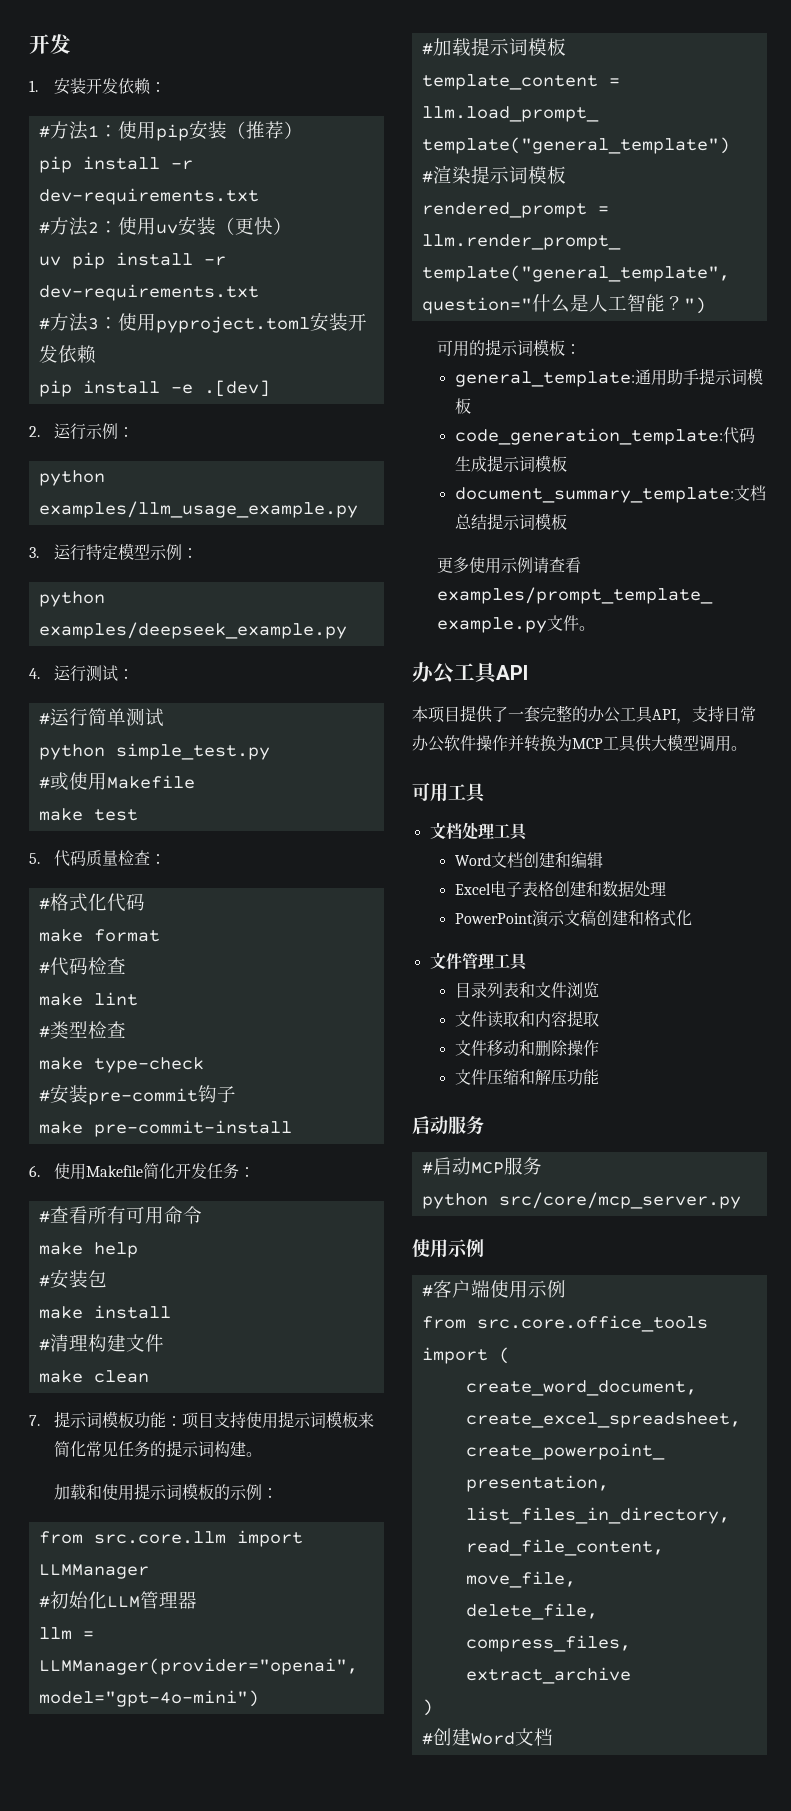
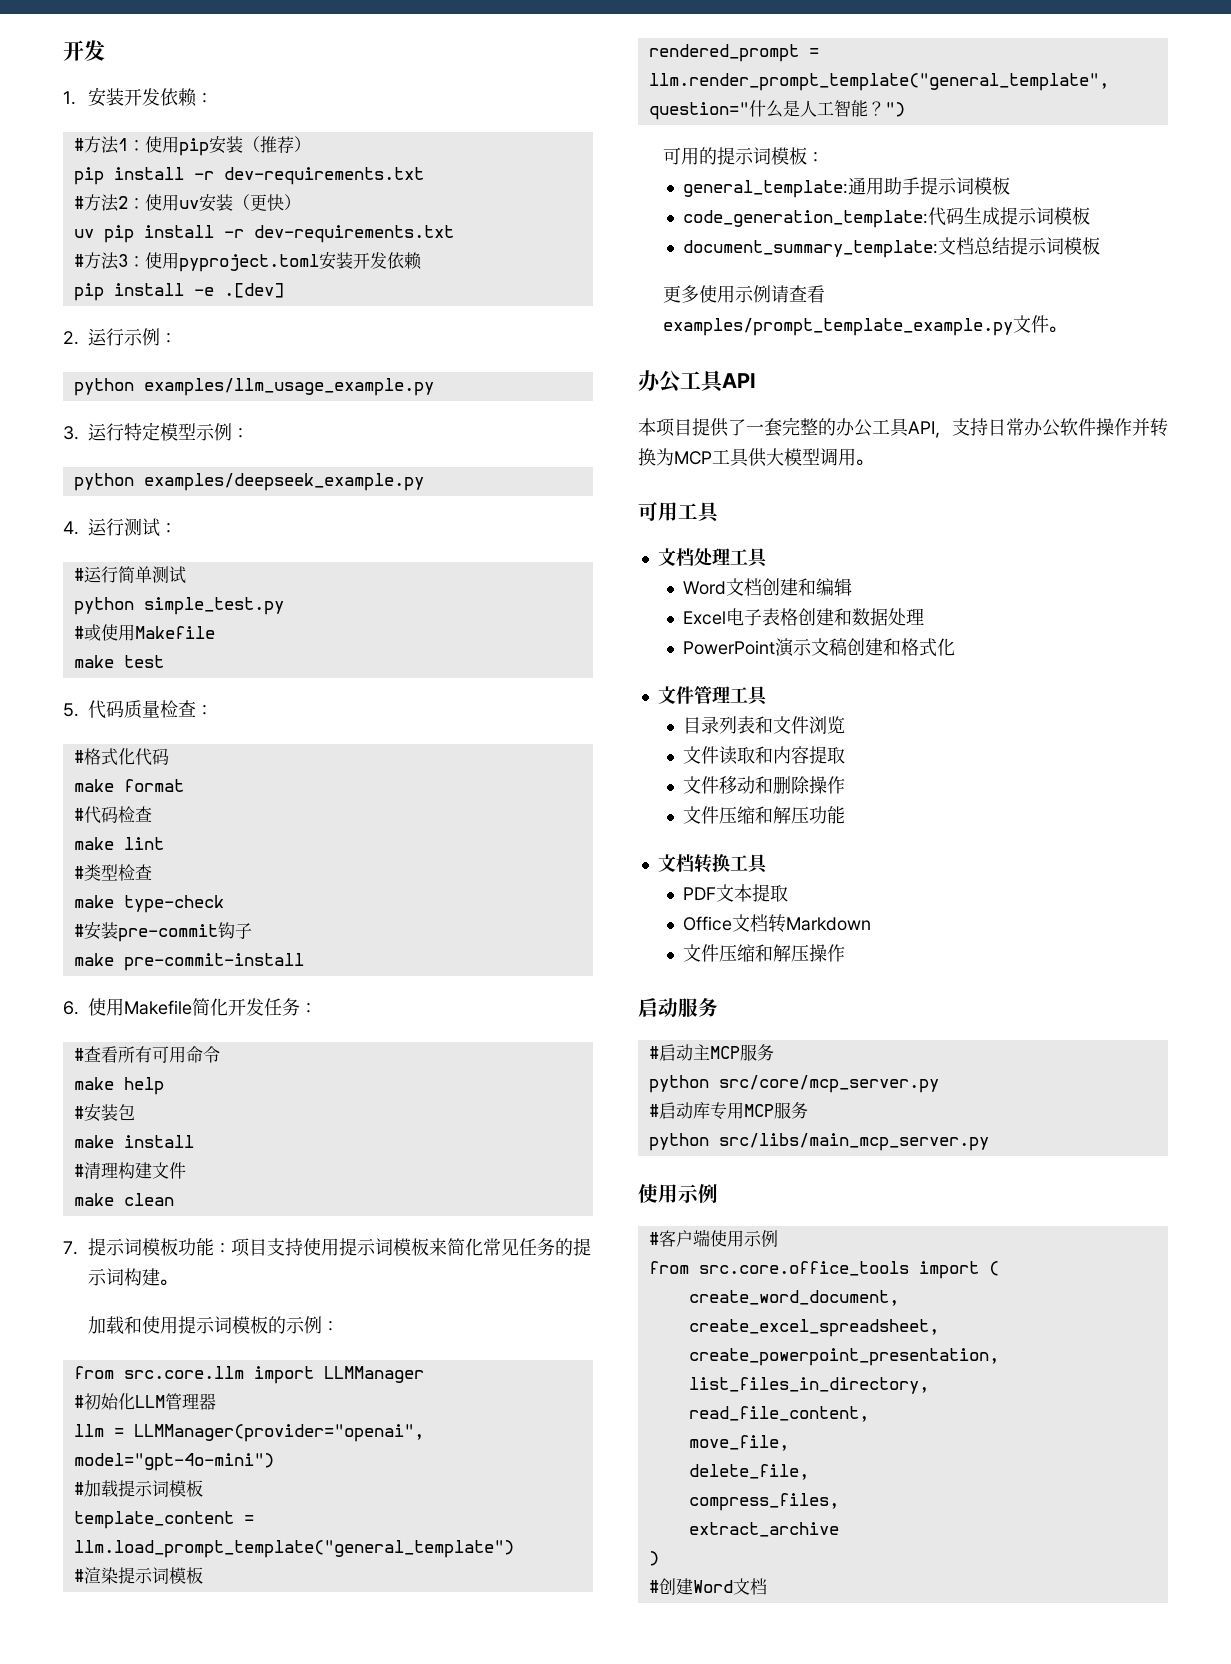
+ 文档转换工具
+ PDF文本提取
+ Office文档转Markdown
+ 文件压缩和解压操作
- #启动MCP服务
+ #启动主MCP服务
+ #启动库专用MCP服务
+ python src/libs/main_mcp_server.py

